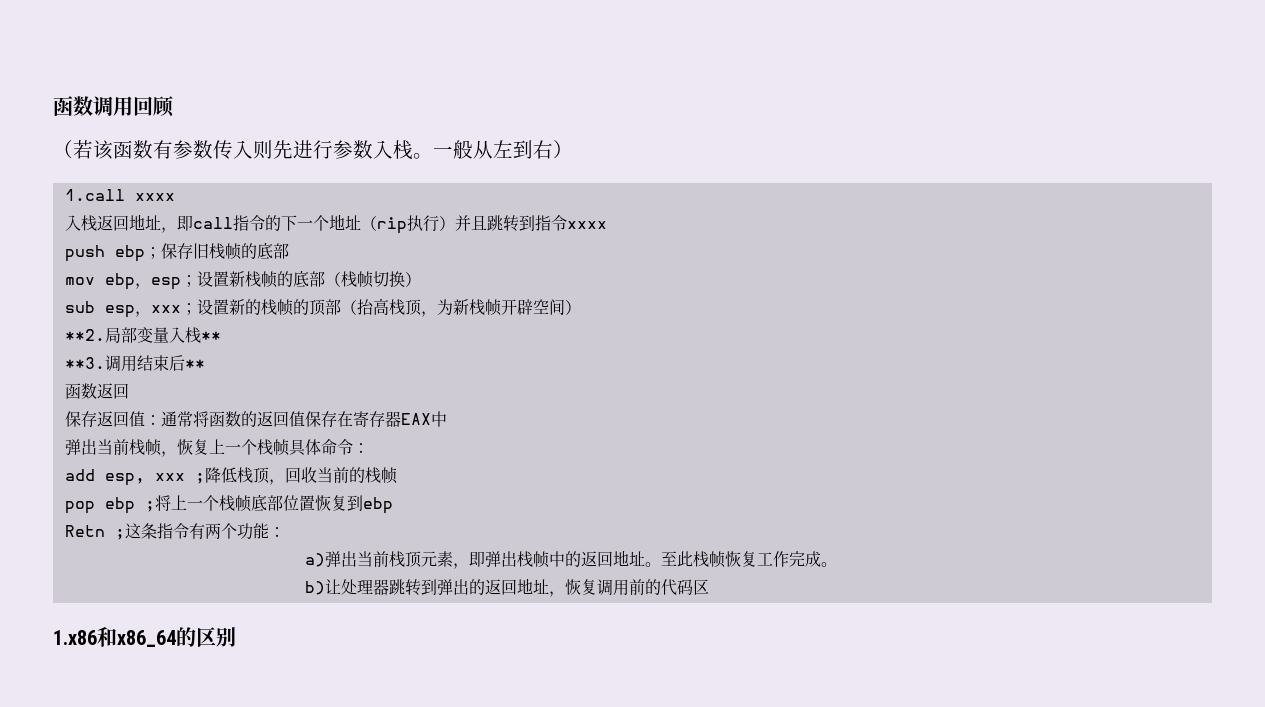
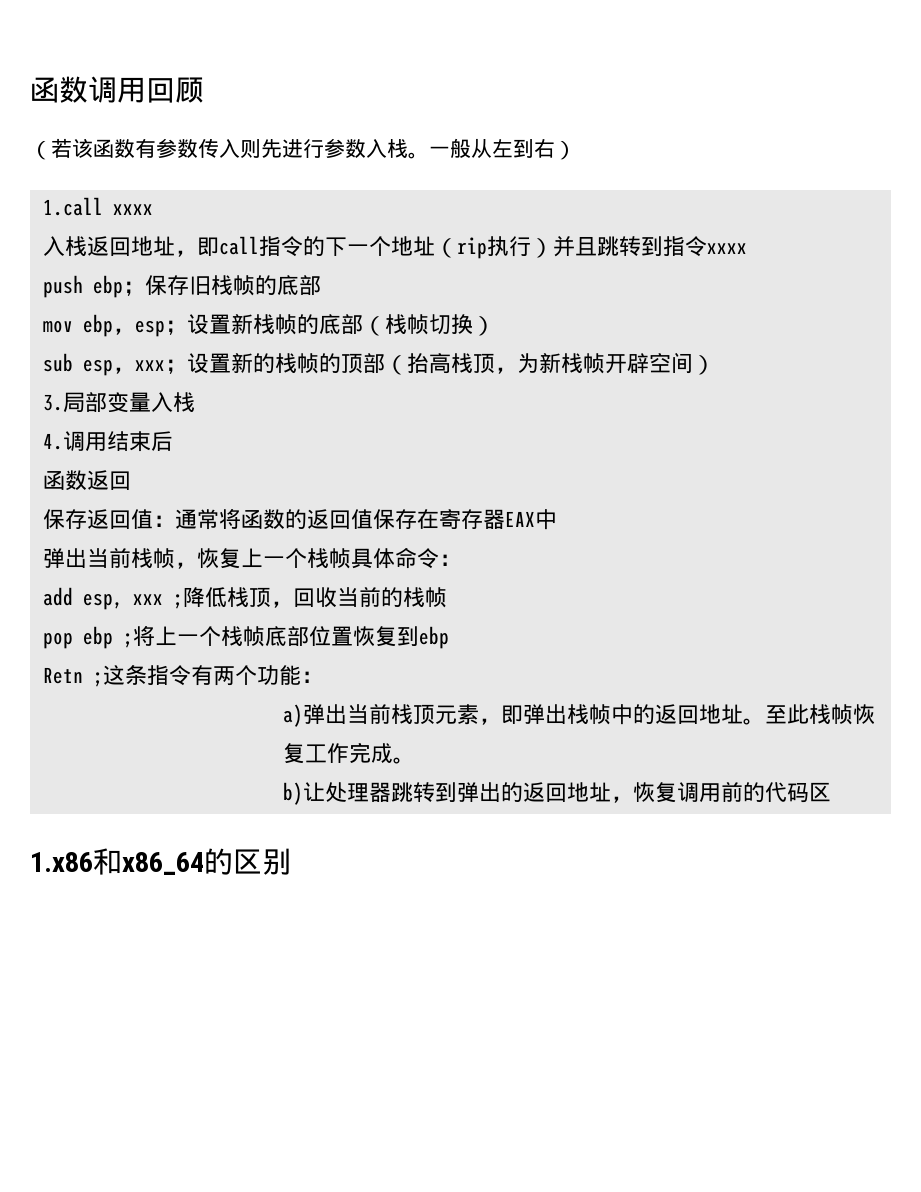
- **2.局部变量入栈**
- **3.调用结束后**
+ 3.局部变量入栈
+ 4.调用结束后

